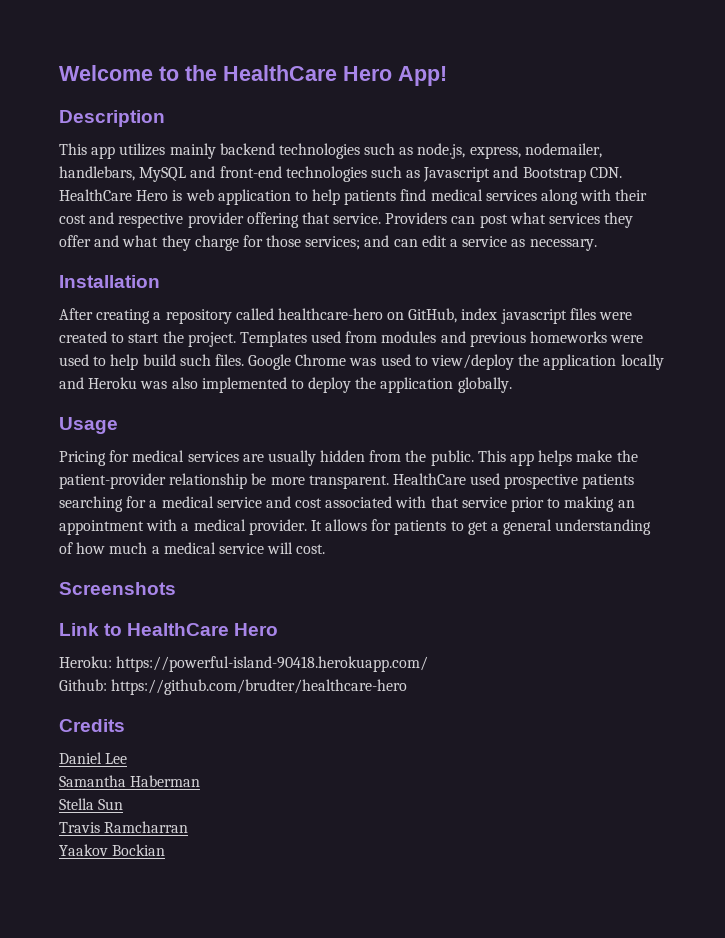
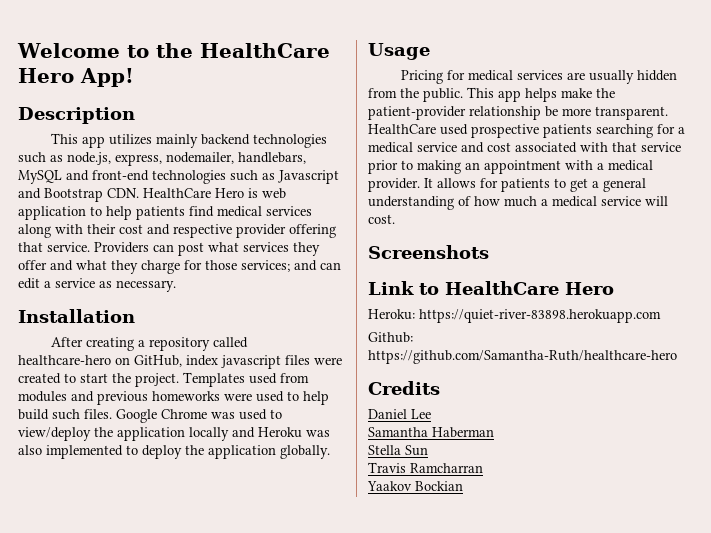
- Heroku: https://powerful-island-90418.herokuapp.com/
+ Heroku: https://quiet-river-83898.herokuapp.com
- Github: https://github.com/brudter/healthcare-hero
+ Github: https://github.com/Samantha-Ruth/healthcare-hero

